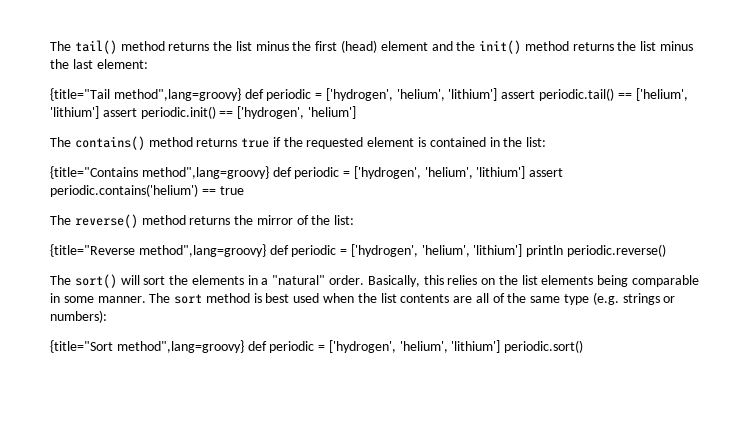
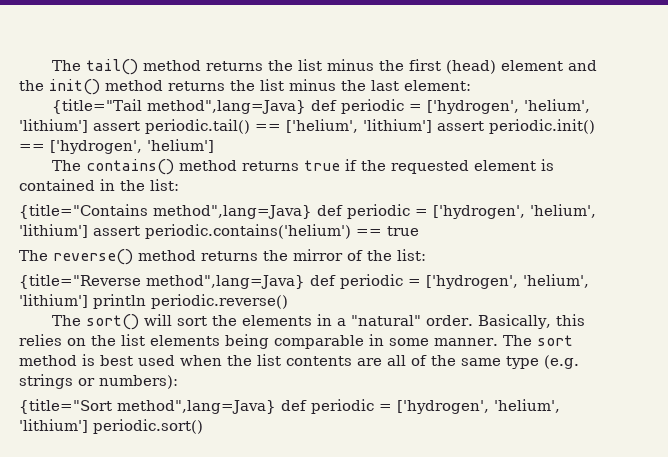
- {title="Tail method",lang=groovy} def periodic = ['hydrogen', 'helium', 'lithium'] assert periodic.tail() == ['helium', 'lithium'] assert periodic.init() == ['hydrogen', 'helium']
+ {title="Tail method",lang=Java} def periodic = ['hydrogen', 'helium', 'lithium'] assert periodic.tail() == ['helium', 'lithium'] assert periodic.init() == ['hydrogen', 'helium']
- {title="Contains method",lang=groovy} def periodic = ['hydrogen', 'helium', 'lithium'] assert periodic.contains('helium') == true
+ {title="Contains method",lang=Java} def periodic = ['hydrogen', 'helium', 'lithium'] assert periodic.contains('helium') == true
- {title="Reverse method",lang=groovy} def periodic = ['hydrogen', 'helium', 'lithium'] println periodic.reverse()
+ {title="Reverse method",lang=Java} def periodic = ['hydrogen', 'helium', 'lithium'] println periodic.reverse()
- {title="Sort method",lang=groovy} def periodic = ['hydrogen', 'helium', 'lithium'] periodic.sort()
+ {title="Sort method",lang=Java} def periodic = ['hydrogen', 'helium', 'lithium'] periodic.sort()

